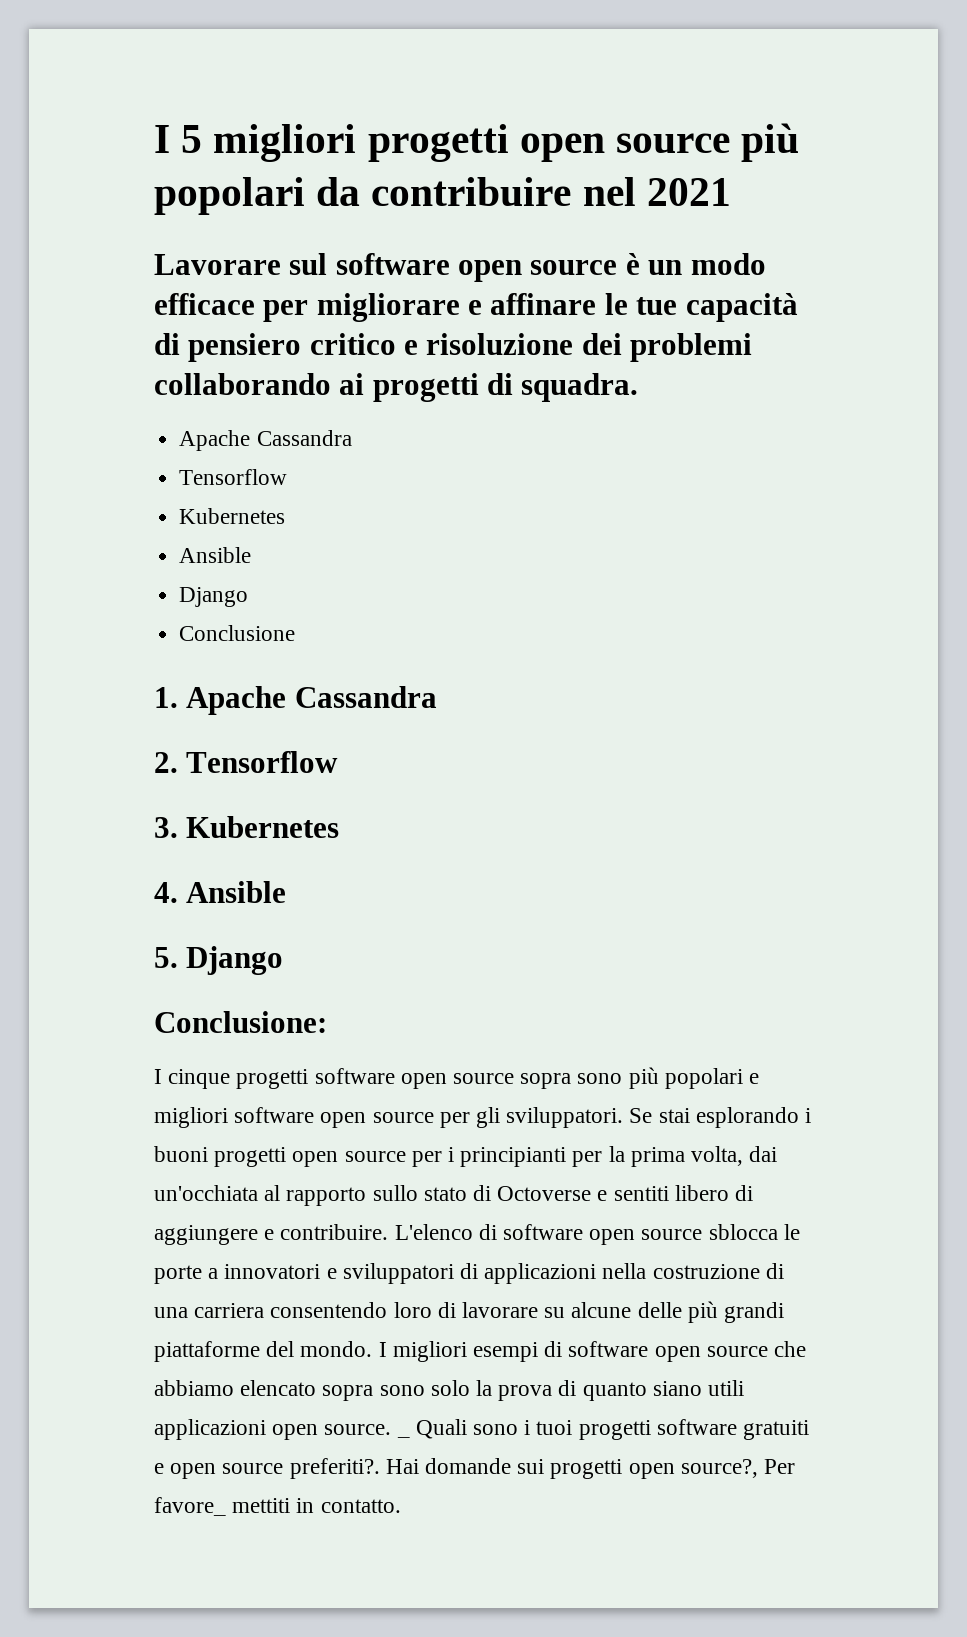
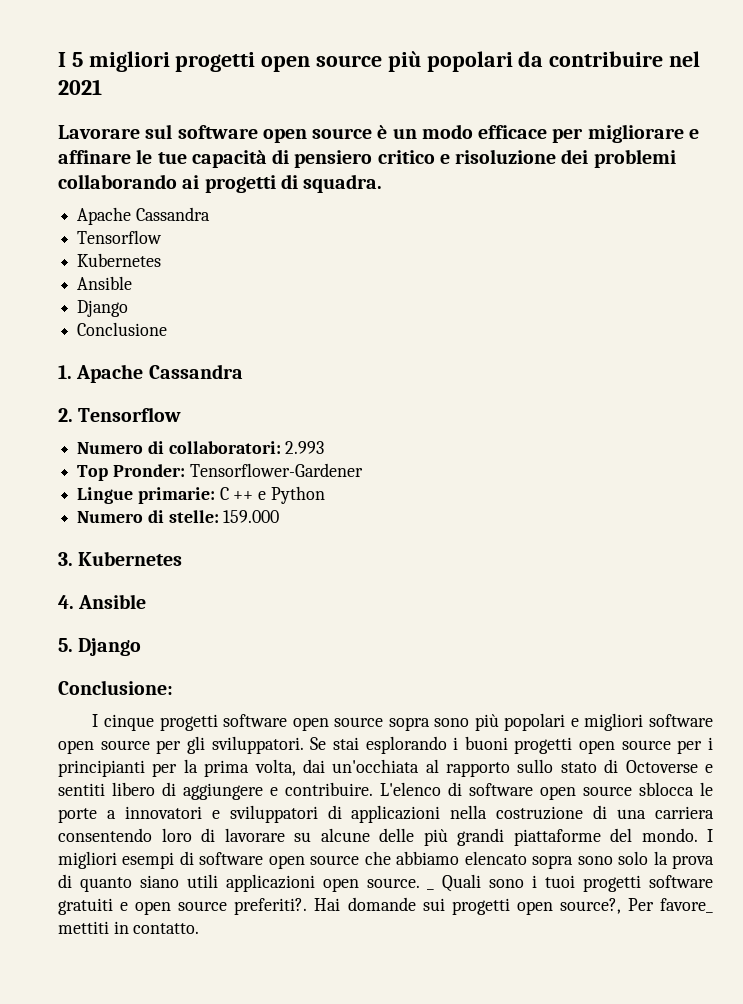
+ Numero di collaboratori: 2.993
+ Top Pronder: Tensorflower-Gardener
+ Lingue primarie: C ++ e Python
+ Numero di stelle: 159.000

